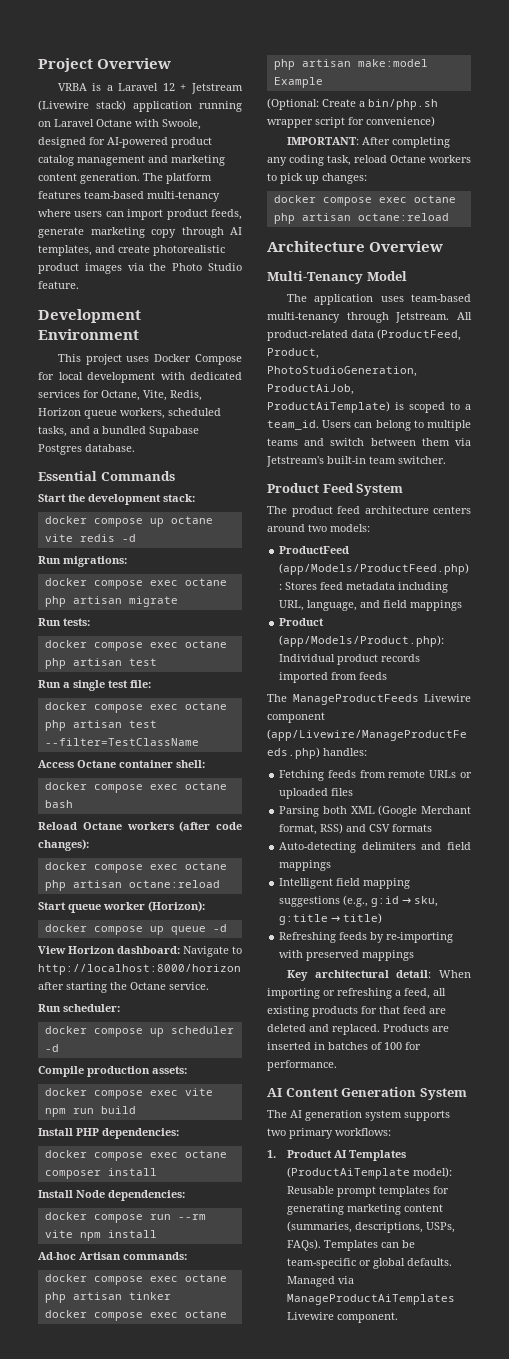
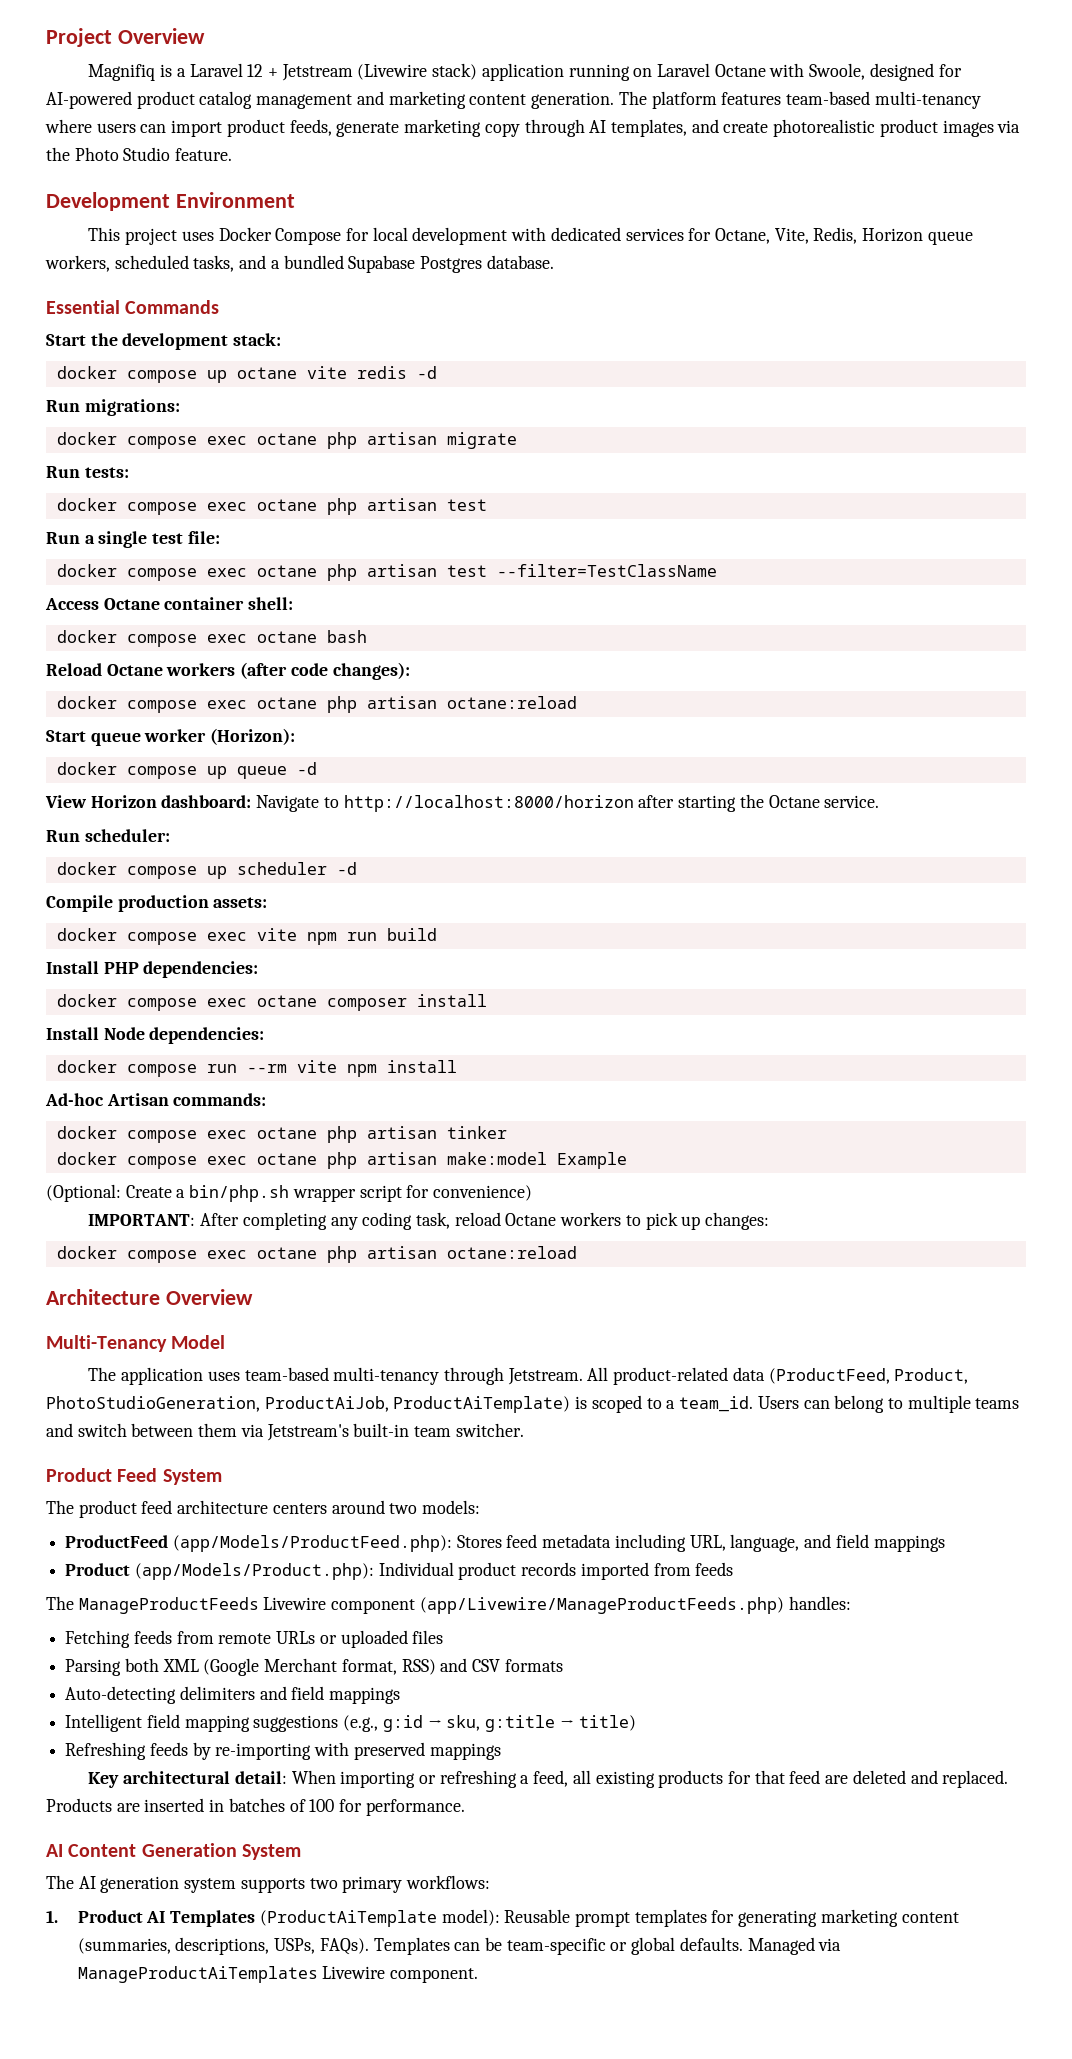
- VRBA is a Laravel 12 + Jetstream (Livewire stack) application running on Laravel Octane with Swoole, designed for AI-powered product catalog management and marketing content generation.
+ Magnifiq is a Laravel 12 + Jetstream (Livewire stack) application running on Laravel Octane with Swoole, designed for AI-powered product catalog management and marketing content generation.

